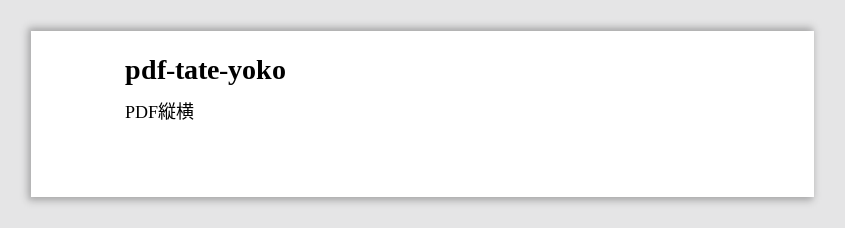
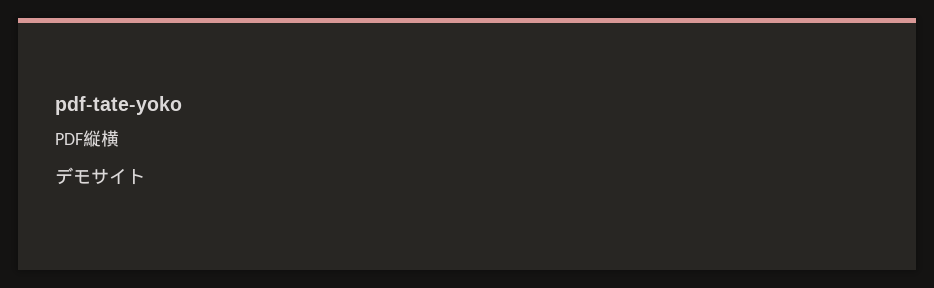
+ デモサイト

